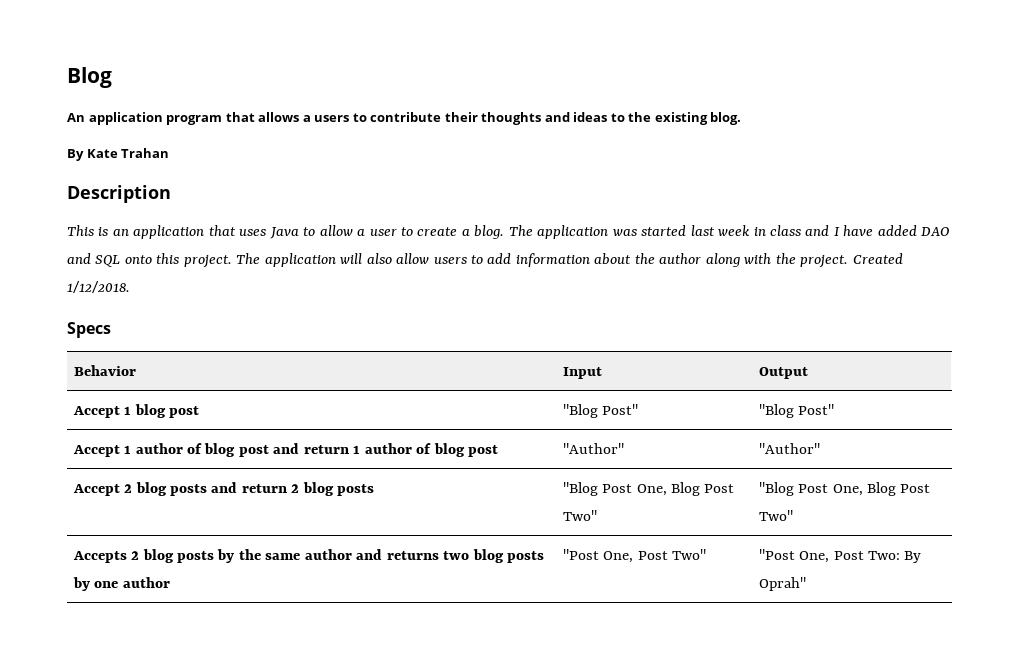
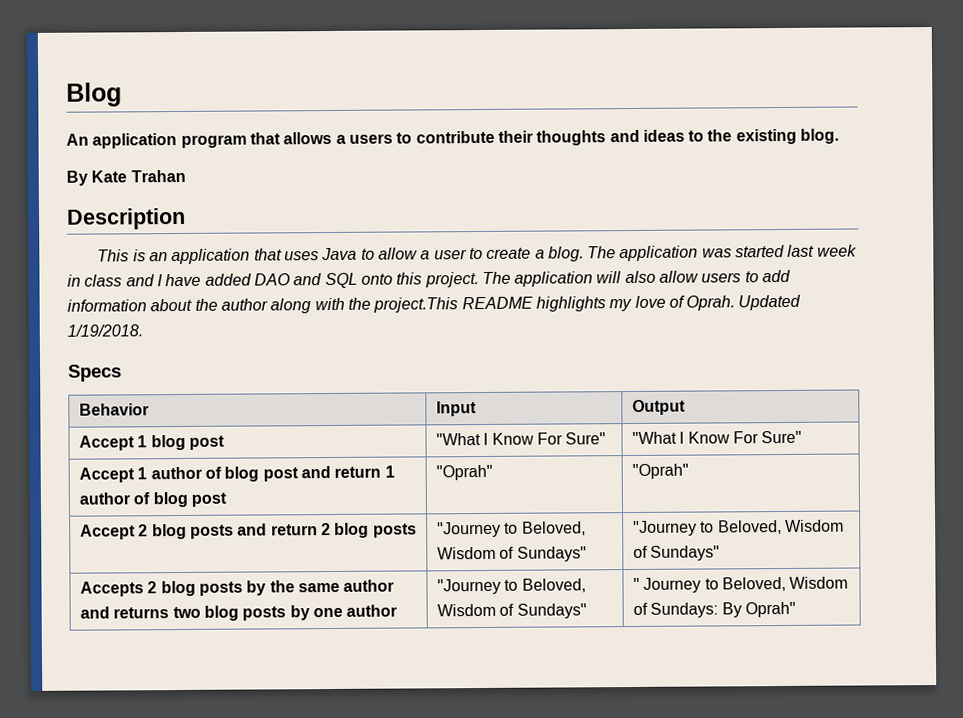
- The application will also allow users to add information about the author along with the project. Created 1/12/2018.
+ The application will also allow users to add information about the author along with the project.This README highlights my love of Oprah. Updated 1/19/2018.
- Accept 1 blog post | "Blog Post" | "Blog Post"
+ Accept 1 blog post | "What I Know For Sure" | "What I Know For Sure"
- Accept 1 author of blog post and return 1 author of blog post | "Author" | "Author"
+ Accept 1 author of blog post and return 1 author of blog post | "Oprah" | "Oprah"
- Accept 2 blog posts and return 2 blog posts | "Blog Post One, Blog Post Two" | "Blog Post One, Blog Post Two"
+ Accept 2 blog posts and return 2 blog posts | "Journey to Beloved, Wisdom of Sundays" | "Journey to Beloved, Wisdom of Sundays"
- Accepts 2 blog posts by the same author and returns two blog posts by one author | "Post One, Post Two" | "Post One, Post Two: By Oprah"
+ Accepts 2 blog posts by the same author and returns two blog posts by one author | "Journey to Beloved, Wisdom of Sundays" | " Journey to Beloved, Wisdom of Sundays: By Oprah"

